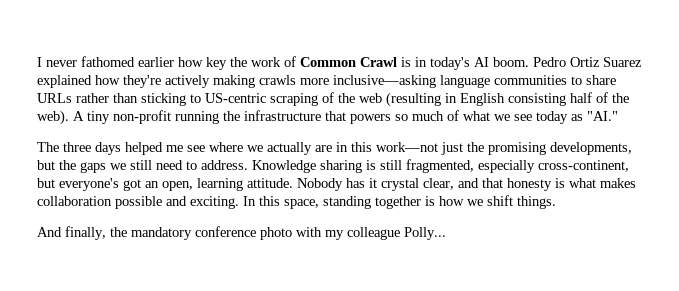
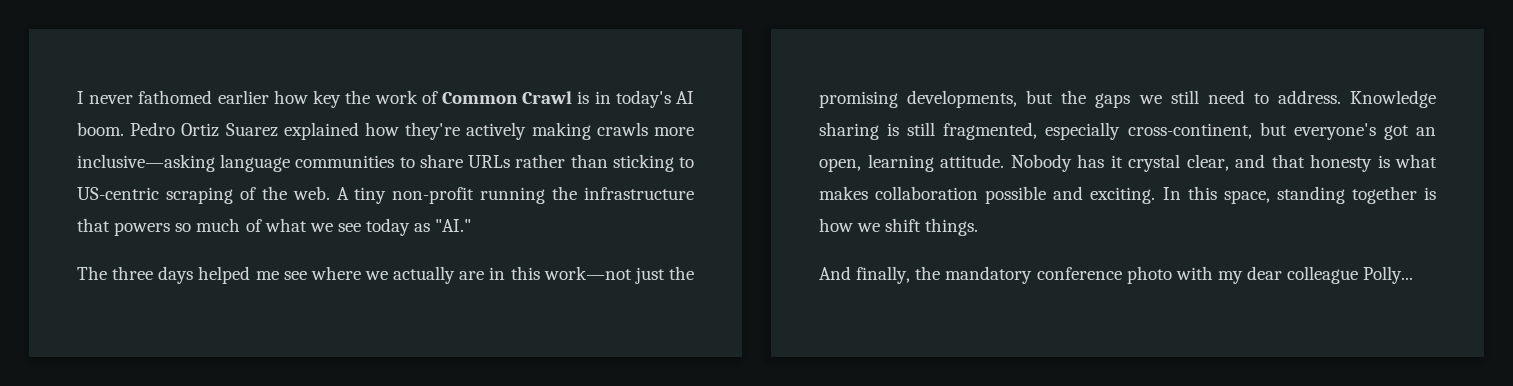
- Pedro Ortiz Suarez explained how they're actively making crawls more inclusive—asking language communities to share URLs rather than sticking to US-centric scraping of the web (resulting in English consisting half of the web).
+ Pedro Ortiz Suarez explained how they're actively making crawls more inclusive—asking language communities to share URLs rather than sticking to US-centric scraping of the web.
- And finally, the mandatory conference photo with my colleague Polly...
+ And finally, the mandatory conference photo with my dear colleague Polly...

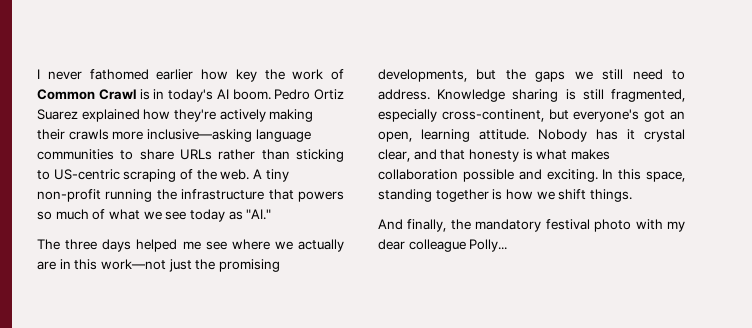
- Pedro Ortiz Suarez explained how they're actively making crawls more inclusive—asking language communities to share URLs rather than sticking to US-centric scraping of the web.
+ Pedro Ortiz Suarez explained how they're actively making their crawls more inclusive—asking language communities to share URLs rather than sticking to US-centric scraping of the web.
- And finally, the mandatory conference photo with my dear colleague Polly...
+ And finally, the mandatory festival photo with my dear colleague Polly...

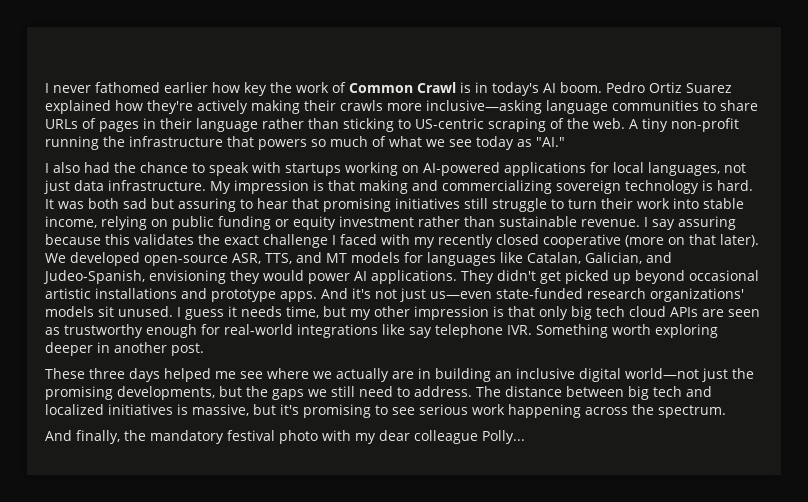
- Pedro Ortiz Suarez explained how they're actively making their crawls more inclusive—asking language communities to share URLs rather than sticking to US-centric scraping of the web.
+ Pedro Ortiz Suarez explained how they're actively making their crawls more inclusive—asking language communities to share URLs of pages in their language rather than sticking to US-centric scraping of the web.
- The three days helped me see where we actually are in this work—not just the promising developments, but the gaps we still need to address.
+ I also had the chance to speak with startups working on AI-powered applications for local languages, not just data infrastructure. My impression is that making and commercializing sovereign technology is hard. It was both sad but assuring to hear that promising initiatives still struggle to turn their work into stable income, relying on public funding or equity investment rather than sustainable revenue. I say assuring because this validates the exact challenge I faced with my recently closed cooperative (more on that later). We developed open-source ASR, TTS, and MT models for languages like Catalan, Galician, and Judeo-Spanish, envisioning they would power AI applications. They didn't get picked up beyond occasional artistic installations and prototype apps. And it's not just us—even state-funded research organizations' models sit unused. I guess it needs time, but my other impression is that only big tech cloud APIs are seen as trustworthy enough for real-world integrations like say telephone IVR. Something worth exploring deeper in another post.
+ These three days helped me see where we actually are in building an inclusive digital world—not just the promising developments, but the gaps we still need to address.
- Knowledge sharing is still fragmented, especially cross-continent, but everyone's got an open, learning attitude. Nobody has it crystal clear, and that honesty is what makes collaboration possible and exciting. In this space, standing together is how we shift things.
+ The distance between big tech and localized initiatives is massive, but it's promising to see serious work happening across the spectrum.

